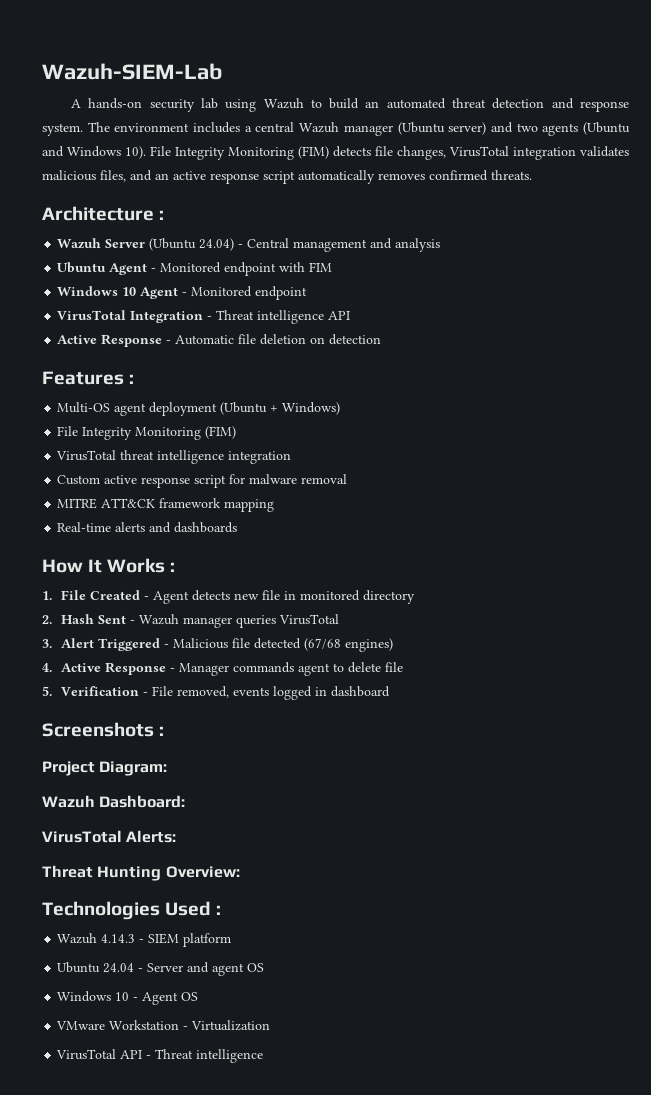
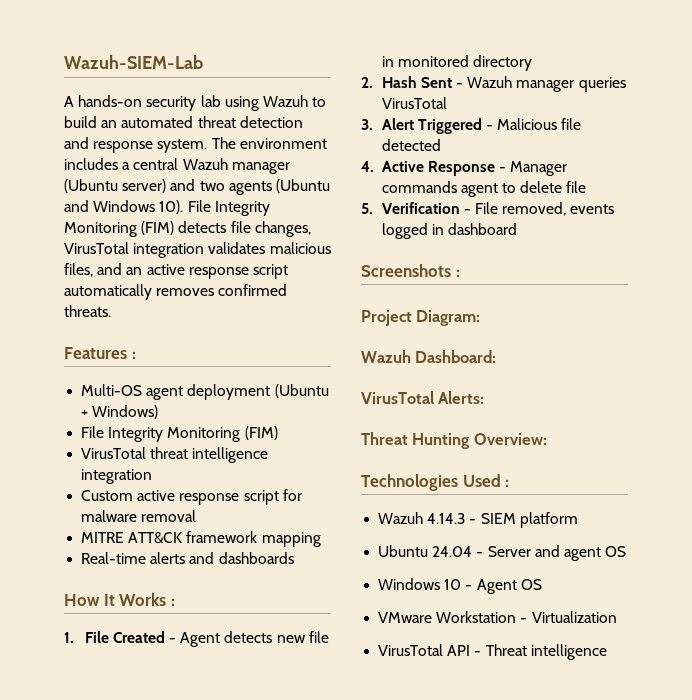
- Architecture :
- Wazuh Server (Ubuntu 24.04) - Central management and analysis
- Ubuntu Agent - Monitored endpoint with FIM
- Windows 10 Agent - Monitored endpoint
- VirusTotal Integration - Threat intelligence API
- Active Response - Automatic file deletion on detection
- 3. Alert Triggered - Malicious file detected (67/68 engines)
+ 3. Alert Triggered - Malicious file detected

